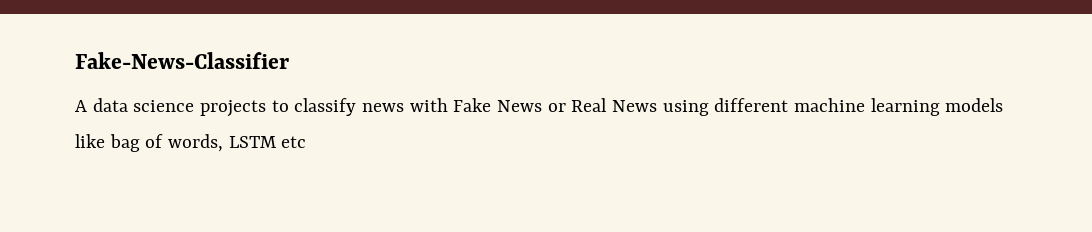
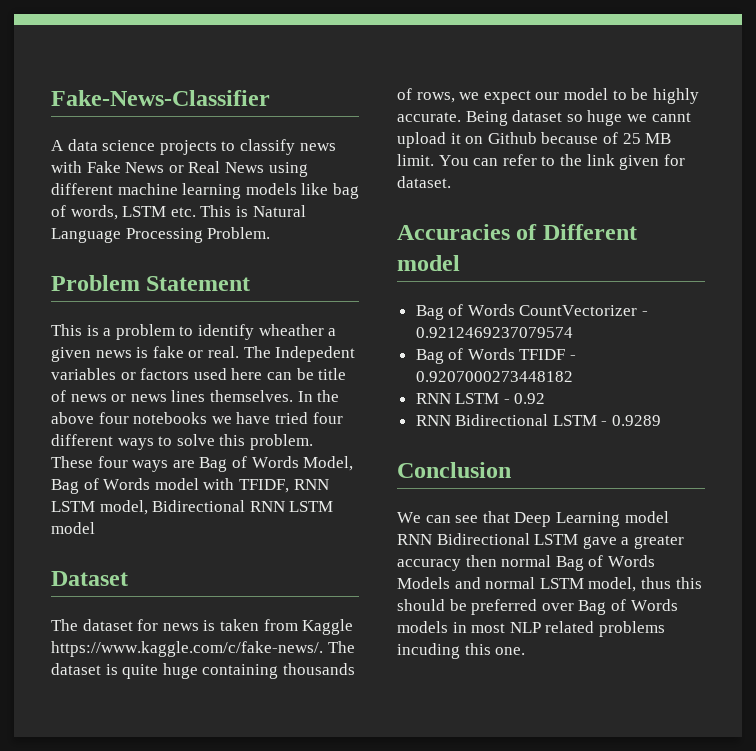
- A data science projects to classify news with Fake News or Real News using different machine learning models like bag of words, LSTM etc
+ A data science projects to classify news with Fake News or Real News using different machine learning models like bag of words, LSTM etc. This is Natural Language Processing Problem.
+ Problem Statement
+ This is a problem to identify wheather a given news is fake or real. The Indepedent variables or factors used here can be title of news or news lines themselves. In the above four notebooks we have tried four different ways to solve this problem. These four ways are Bag of Words Model, Bag of Words model with TFIDF, RNN LSTM model, Bidirectional RNN LSTM model
+ Dataset
+ The dataset for news is taken from Kaggle https://www.kaggle.com/c/fake-news/. The dataset is quite huge containing thousands of rows, we expect our model to be highly accurate. Being dataset so huge we cannt upload it on Github because of 25 MB limit. You can refer to the link given for dataset.
+ Accuracies of Different model
+ Bag of Words CountVectorizer - 0.9212469237079574
+ Bag of Words TFIDF - 0.9207000273448182
+ RNN LSTM - 0.92
+ RNN Bidirectional LSTM - 0.9289
+ Conclusion
+ We can see that Deep Learning model RNN Bidirectional LSTM gave a greater accuracy then normal Bag of Words Models and normal LSTM model, thus this should be preferred over Bag of Words models in most NLP related problems incuding this one.

